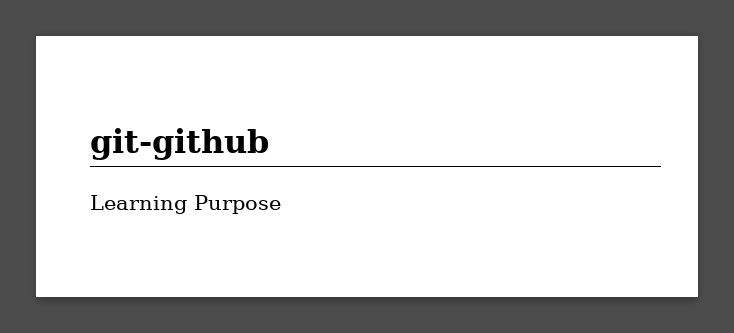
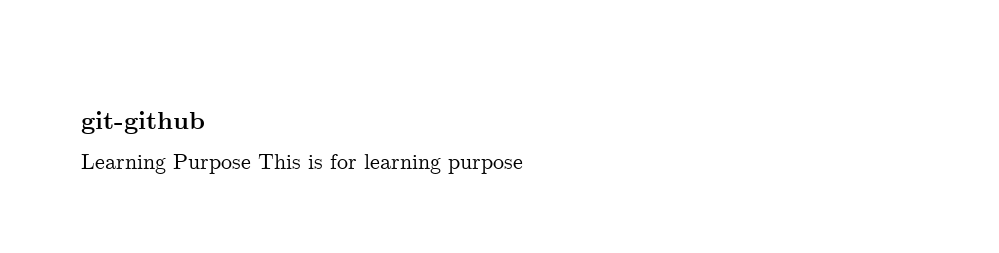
- Learning Purpose
+ Learning Purpose This is for learning purpose

